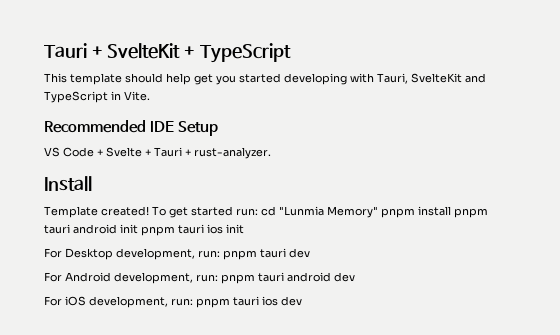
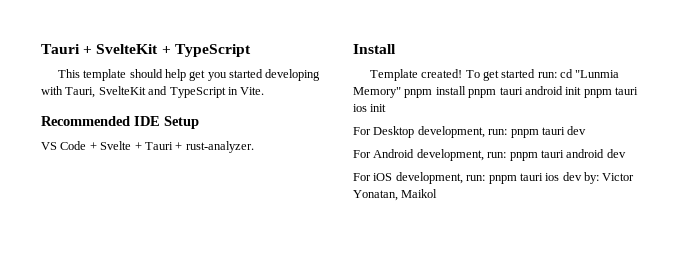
- For iOS development, run: pnpm tauri ios dev
+ For iOS development, run: pnpm tauri ios dev by: Victor Yonatan, Maikol

